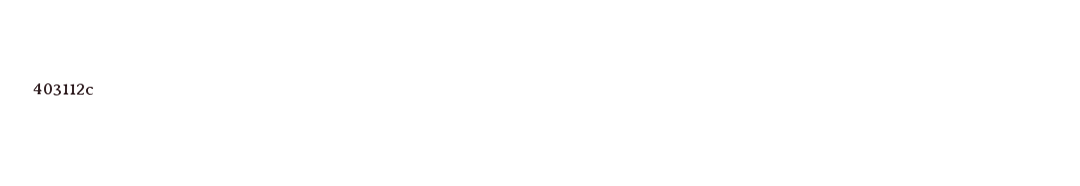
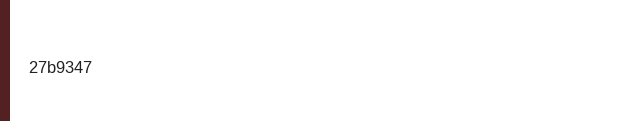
- 403112c
+ 27b9347

